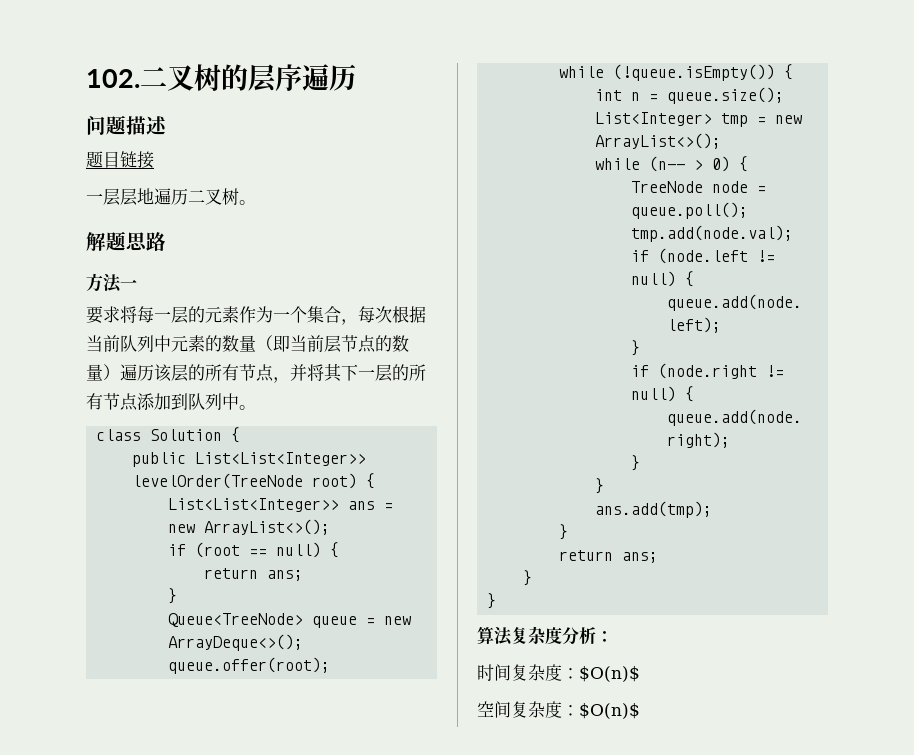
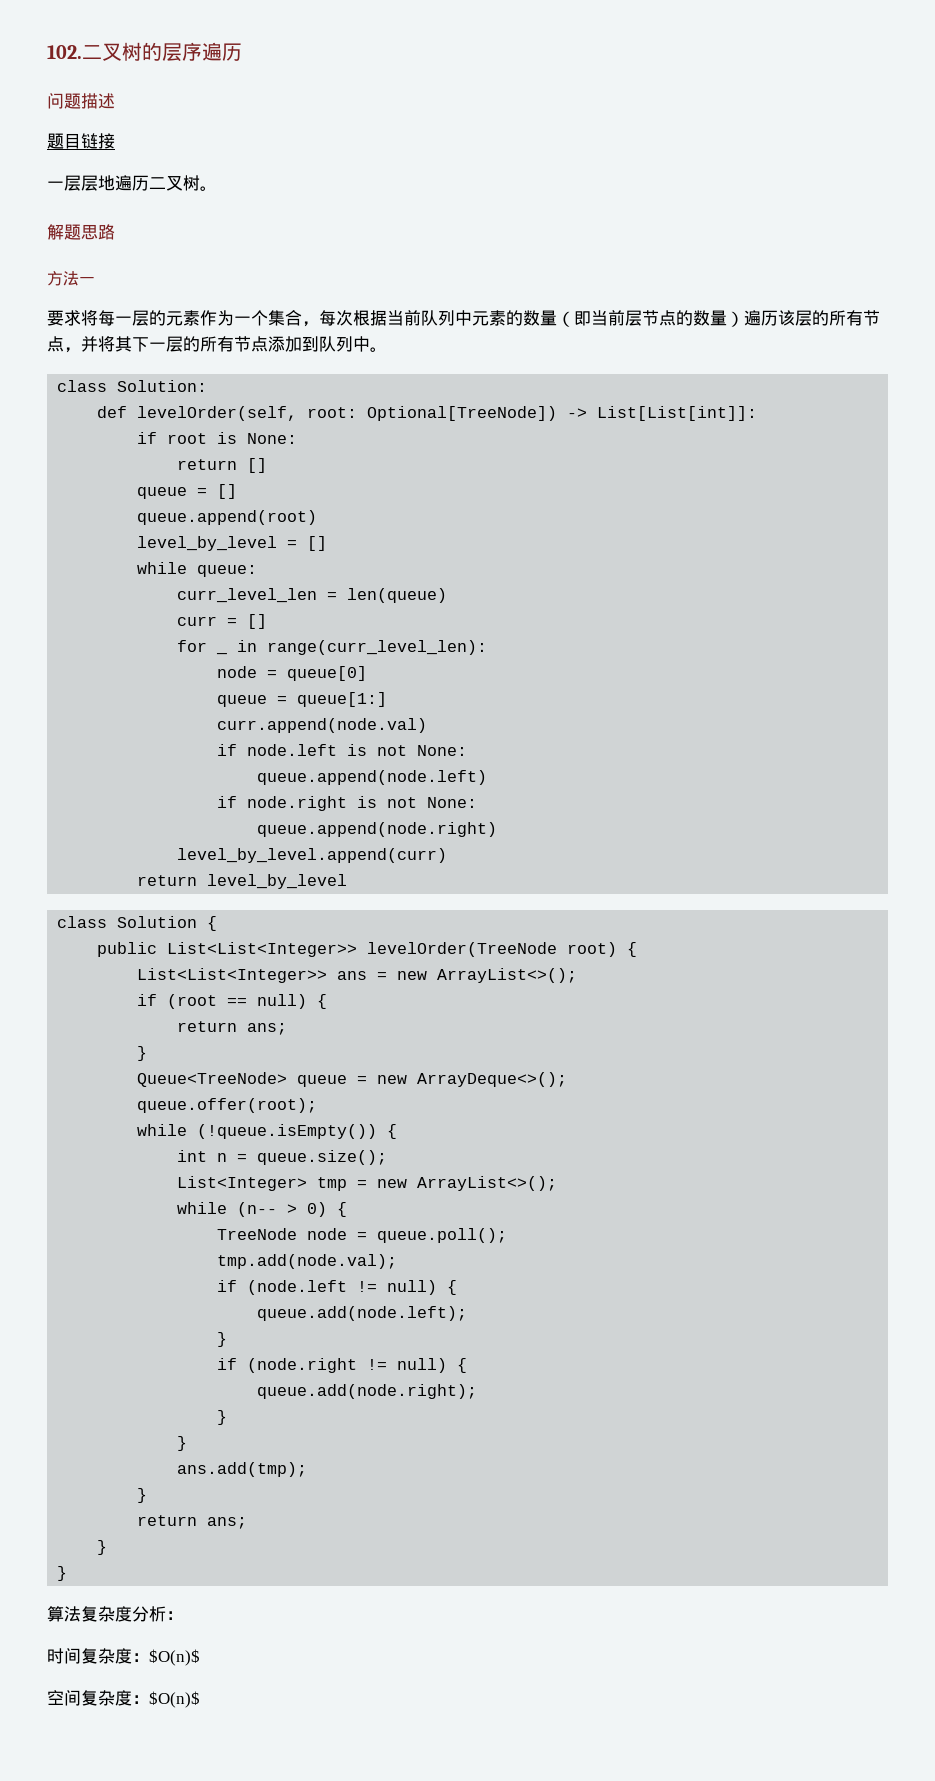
+ class Solution:
+ def levelOrder(self, root: Optional[TreeNode]) -> List[List[int]]:
+ if root is None:
+ return []
+ queue = []
+ queue.append(root)
+ level_by_level = []
+ while queue:
+ curr_level_len = len(queue)
+ curr = []
+ for _ in range(curr_level_len):
+ node = queue[0]
+ queue = queue[1:]
+ curr.append(node.val)
+ if node.left is not None:
+ queue.append(node.left)
+ if node.right is not None:
+ queue.append(node.right)
+ level_by_level.append(curr)
+ return level_by_level

